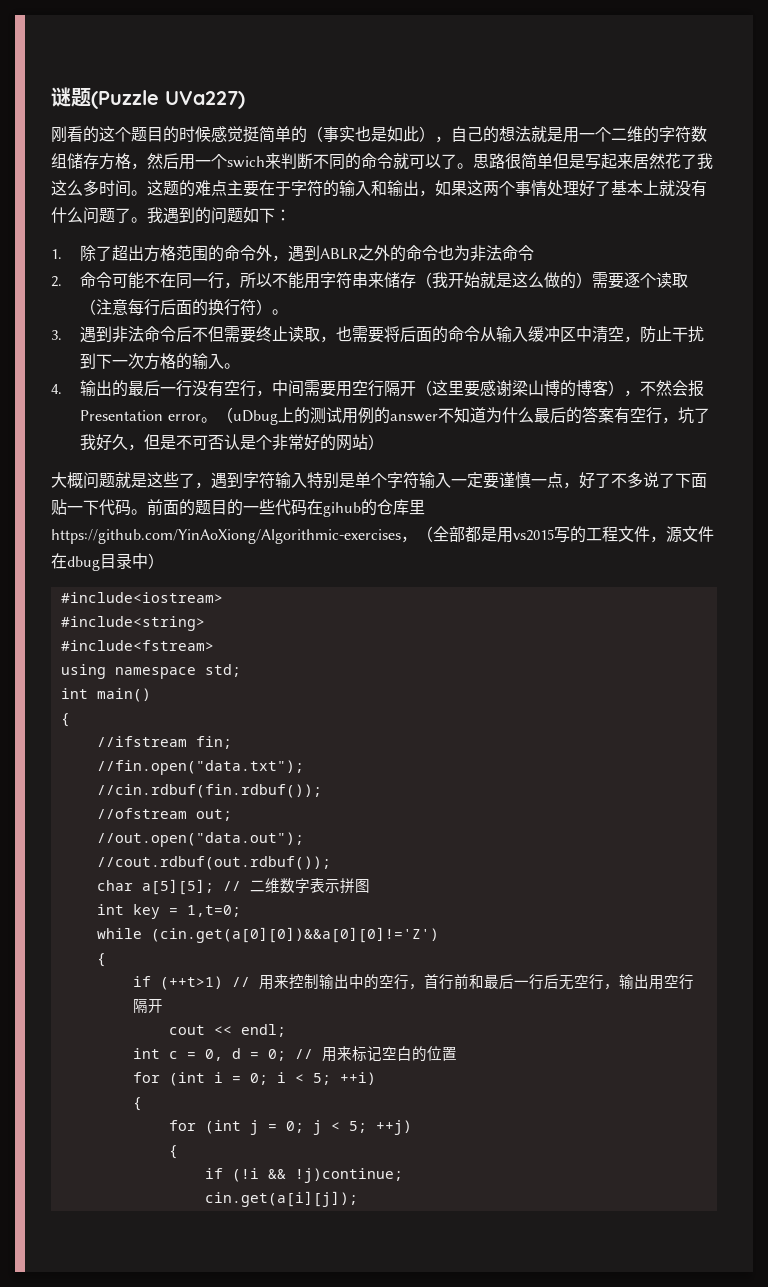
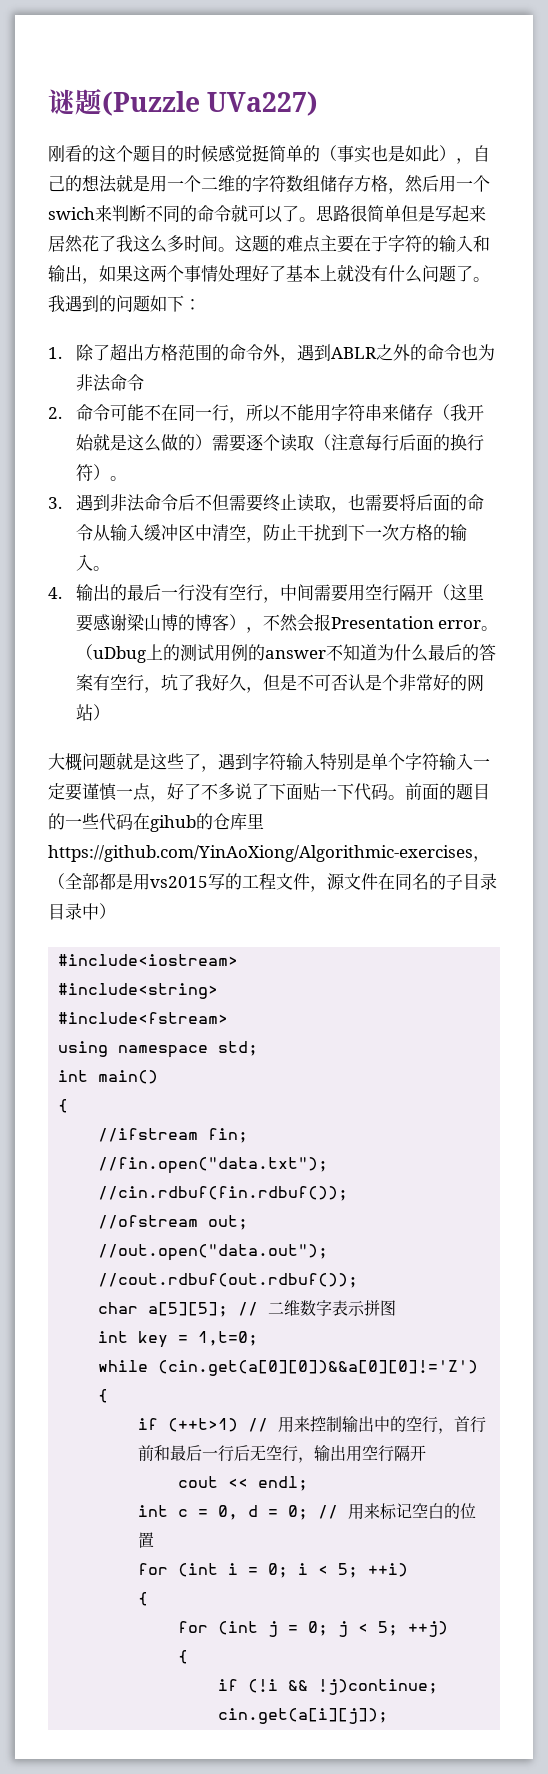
- 前面的题目的一些代码在gihub的仓库里https://github.com/YinAoXiong/Algorithmic-exercises，（全部都是用vs2015写的工程文件，源文件在dbug目录中）
+ 前面的题目的一些代码在gihub的仓库里https://github.com/YinAoXiong/Algorithmic-exercises，（全部都是用vs2015写的工程文件，源文件在同名的子目录目录中）

